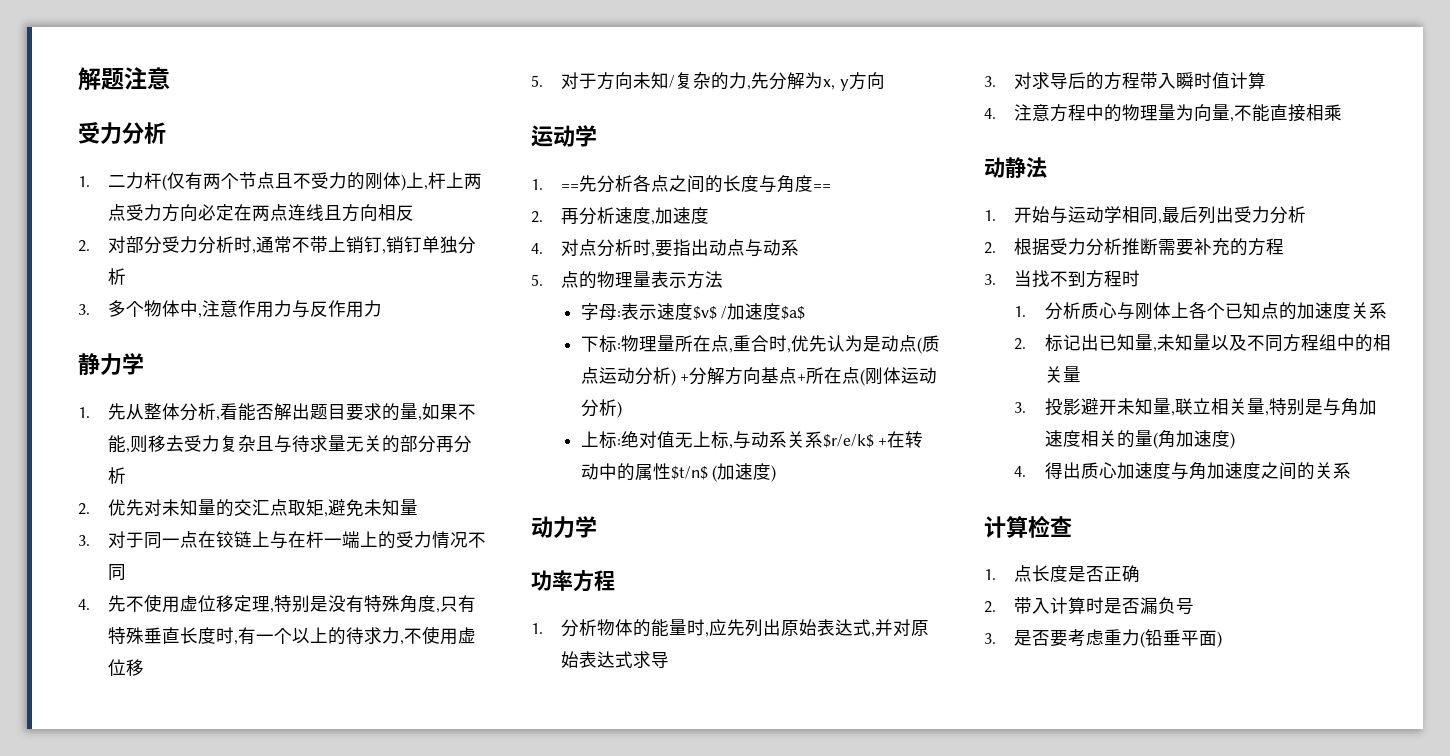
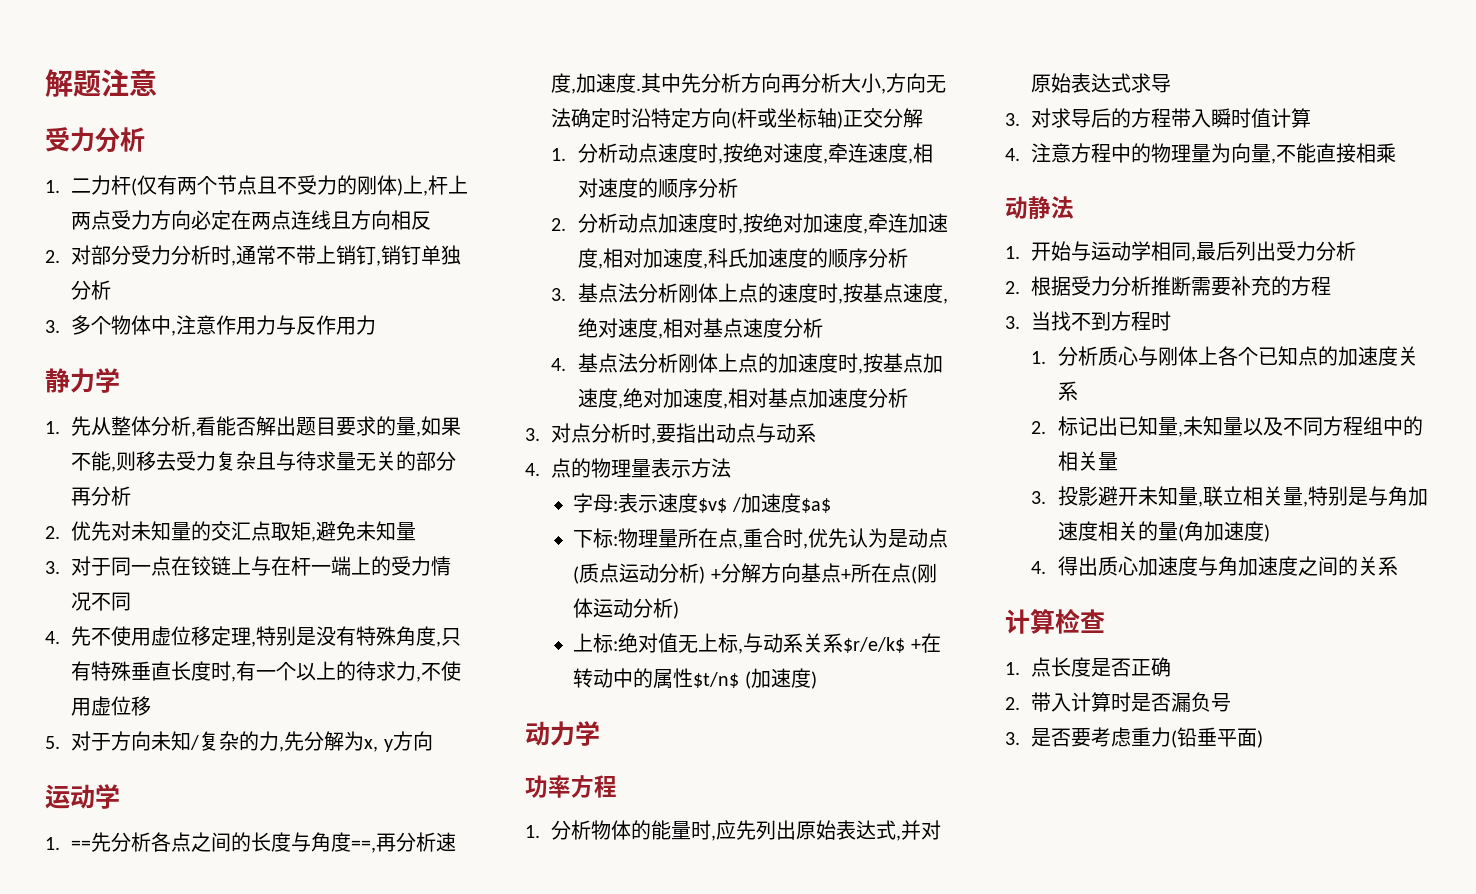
- 1. ==先分析各点之间的长度与角度==
- 2.再分析速度,加速度
- 4.对点分析时,要指出动点与动系
+ 1. ==先分析各点之间的长度与角度==,再分析速度,加速度.其中先分析方向再分析大小,方向无法确定时沿特定方向(杆或坐标轴)正交分解
+ 1.分析动点速度时,按绝对速度,牵连速度,相对速度的顺序分析
+ 2.分析动点加速度时,按绝对加速度,牵连加速度,相对加速度,科氏加速度的顺序分析
+ 3.基点法分析刚体上点的速度时,按基点速度,绝对速度,相对基点速度分析
+ 4.基点法分析刚体上点的加速度时,按基点加速度,绝对加速度,相对基点加速度分析
+ 3.对点分析时,要指出动点与动系
- 5.点的物理量表示方法
+ 4.点的物理量表示方法

